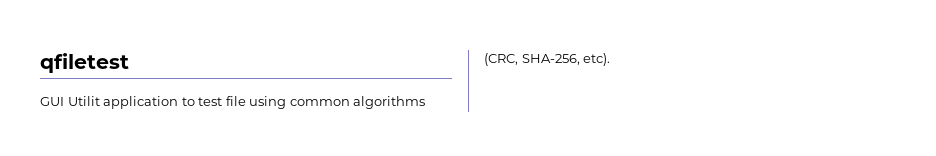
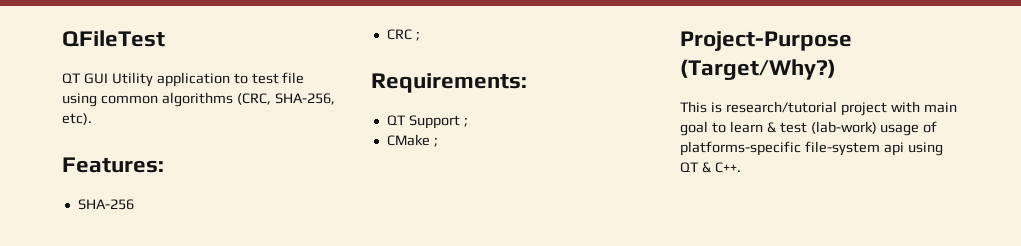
- qfiletest
- GUI Utilit application to test file using common algorithms (CRC, SHA-256, etc).
+ QFileTest
+ QT GUI Utility application to test file using common algorithms (CRC, SHA-256, etc).
+ Features:
+ SHA-256
+ CRC ;
+ Requirements:
+ QT Support ;
+ CMake ;
+ Project-Purpose (Target/Why?)
+ This is research/tutorial project with main goal to learn & test (lab-work) usage of platforms-specific file-system api using QT & C++.

